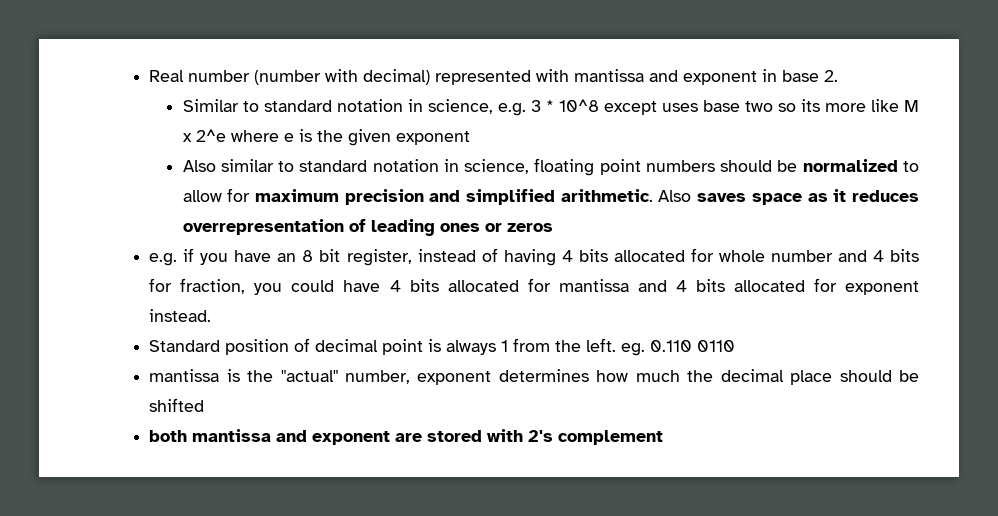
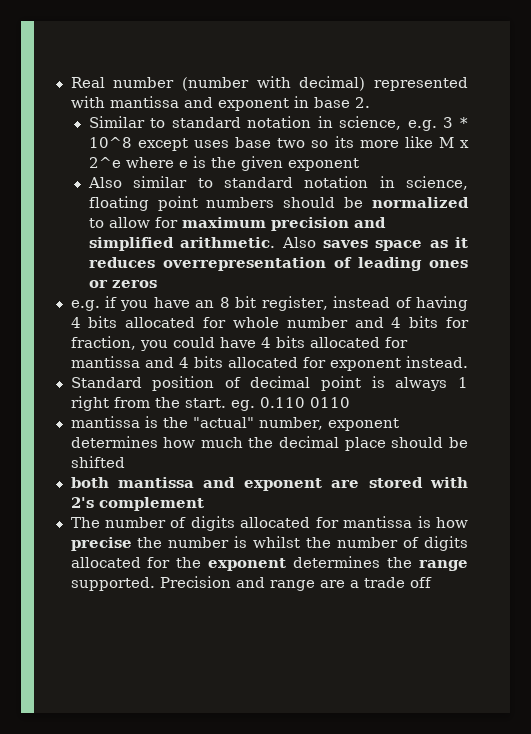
- Standard position of decimal point is always 1 from the left. eg. 0.110 0110
+ Standard position of decimal point is always 1 right from the start. eg. 0.110 0110
+ The number of digits allocated for mantissa is how precise the number is whilst the number of digits allocated for the exponent determines the range supported. Precision and range are a trade off

